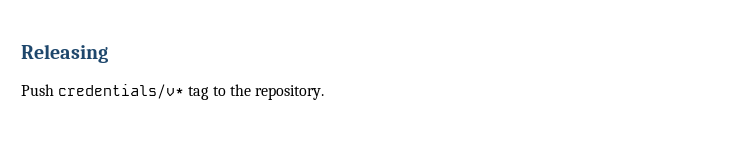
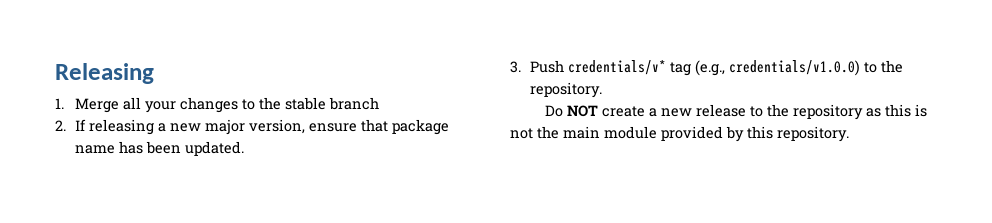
- Push credentials/v* tag to the repository.
+ 1. Merge all your changes to the stable branch
+ 2. If releasing a new major version, ensure that package name has been updated.
+ 3. Push credentials/v* tag (e.g., credentials/v1.0.0) to the repository.
+ Do NOT create a new release to the repository as this is not the main module provided by this repository.

